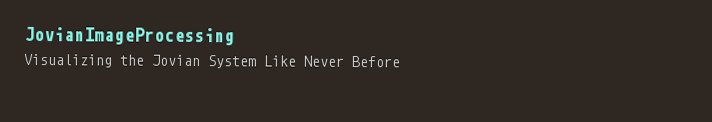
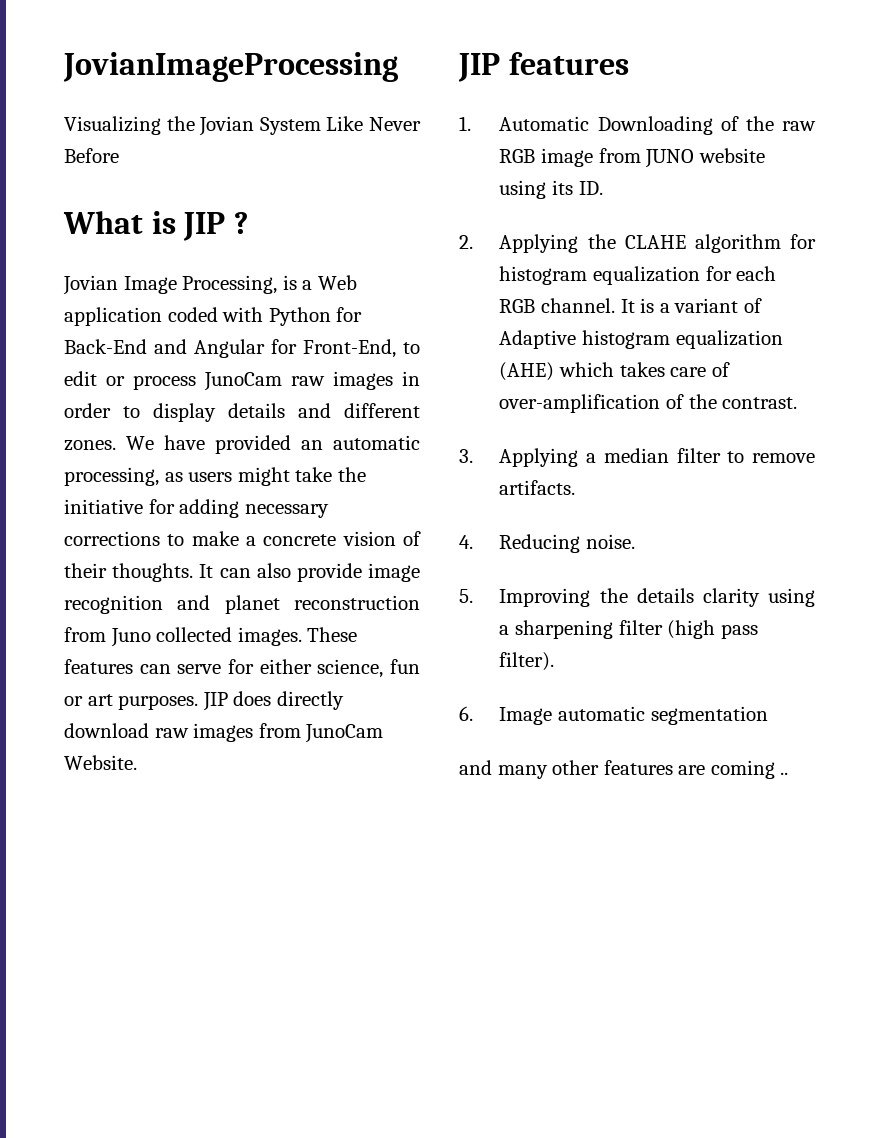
+ What is JIP ?
+ Jovian Image Processing, is a Web application coded with Python for Back-End and Angular for Front-End, to edit or process JunoCam raw images in order to display details and different zones. We have provided an automatic processing, as users might take the initiative for adding necessary corrections to make a concrete vision of their thoughts. It can also provide image recognition and planet reconstruction from Juno collected images. These features can serve for either science, fun or art purposes. JIP does directly download raw images from JunoCam Website.
+ JIP features
+ 1. Automatic Downloading of the raw RGB image from JUNO website using its ID.
+ 2. Applying the CLAHE algorithm for histogram equalization for each RGB channel. It is a variant of Adaptive histogram equalization (AHE) which takes care of over-amplification of the contrast.
+ 3. Applying a median filter to remove artifacts.
+ 4. Reducing noise.
+ 5. Improving the details clarity using a sharpening filter (high pass filter).
+ 6. Image automatic segmentation
+ and many other features are coming ..

